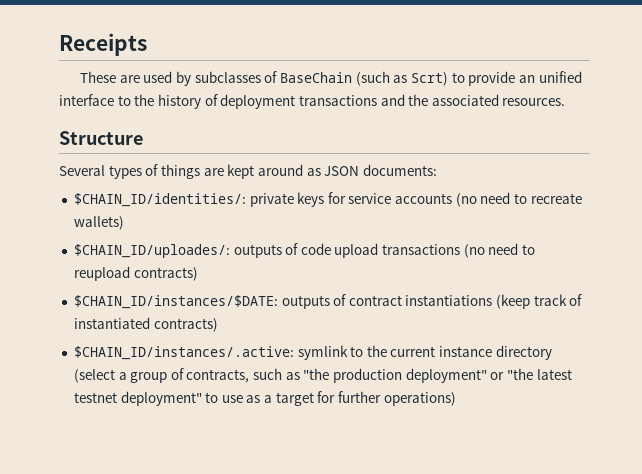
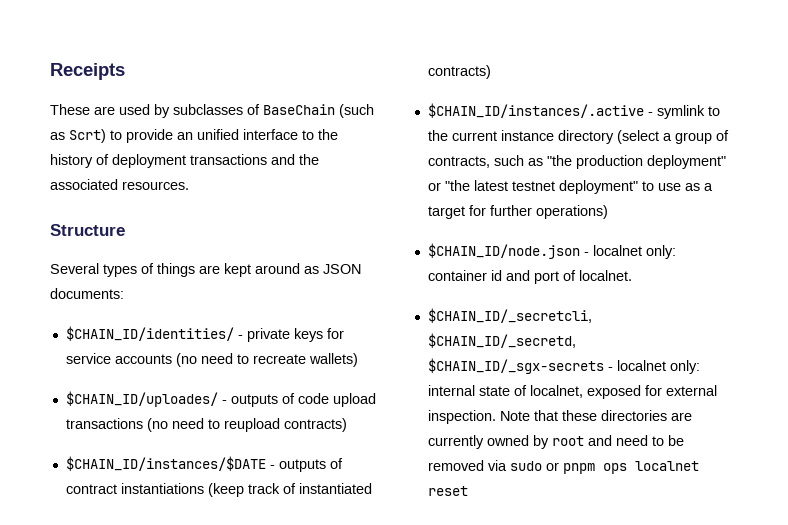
- $CHAIN_ID/identities/: private keys for service accounts (no need to recreate wallets)
+ $CHAIN_ID/identities/ - private keys for service accounts (no need to recreate wallets)
- $CHAIN_ID/uploades/: outputs of code upload transactions (no need to reupload contracts)
+ $CHAIN_ID/uploades/ - outputs of code upload transactions (no need to reupload contracts)
- $CHAIN_ID/instances/$DATE: outputs of contract instantiations (keep track of instantiated contracts)
+ $CHAIN_ID/instances/$DATE - outputs of contract instantiations (keep track of instantiated contracts)
- $CHAIN_ID/instances/.active: symlink to the current instance directory (select a group of contracts, such as "the production deployment" or "the latest testnet deployment" to use as a target for further operations)
+ $CHAIN_ID/instances/.active - symlink to the current instance directory (select a group of contracts, such as "the production deployment" or "the latest testnet deployment" to use as a target for further operations)
+ $CHAIN_ID/node.json - localnet only: container id and port of localnet.
+ $CHAIN_ID/_secretcli, $CHAIN_ID/_secretd, $CHAIN_ID/_sgx-secrets - localnet only: internal state of localnet, exposed for external inspection. Note that these directories are currently owned by root and need to be removed via sudo or pnpm ops localnet reset

